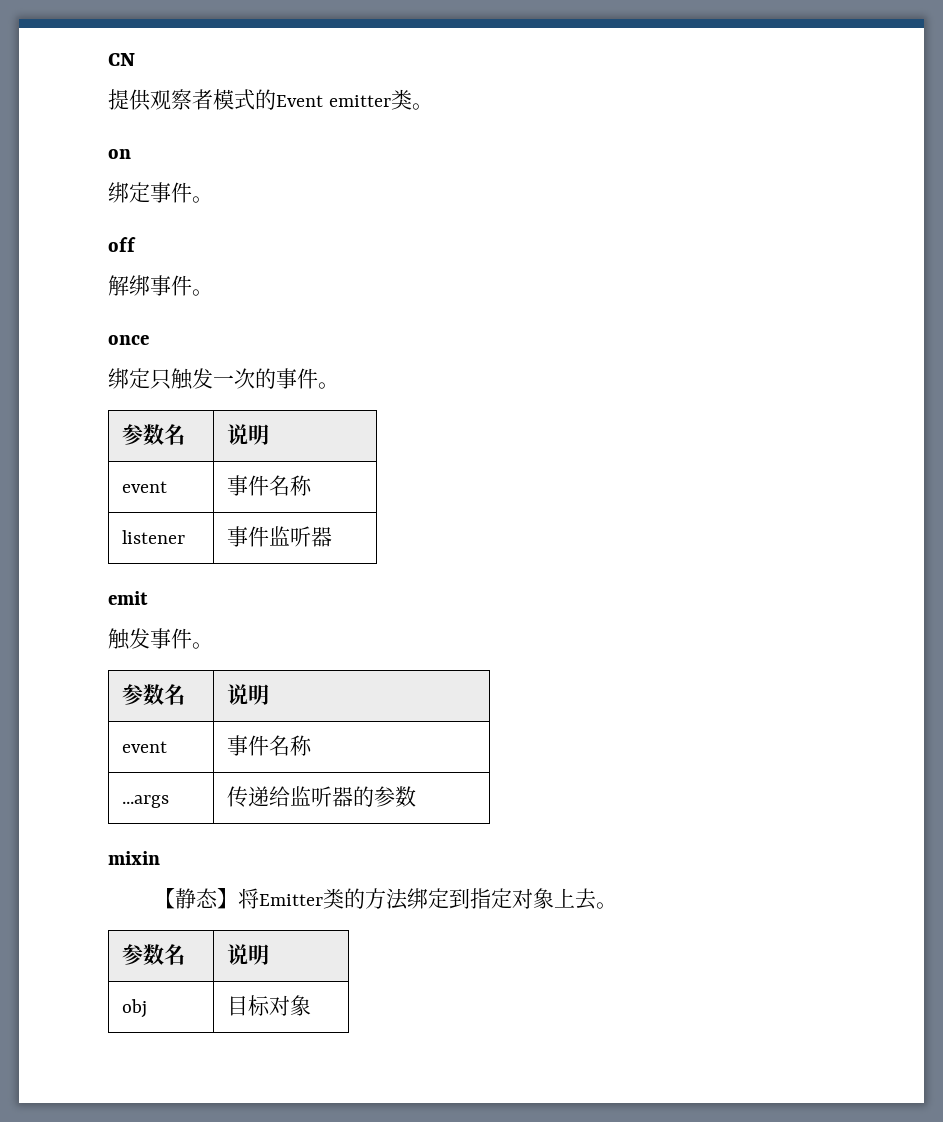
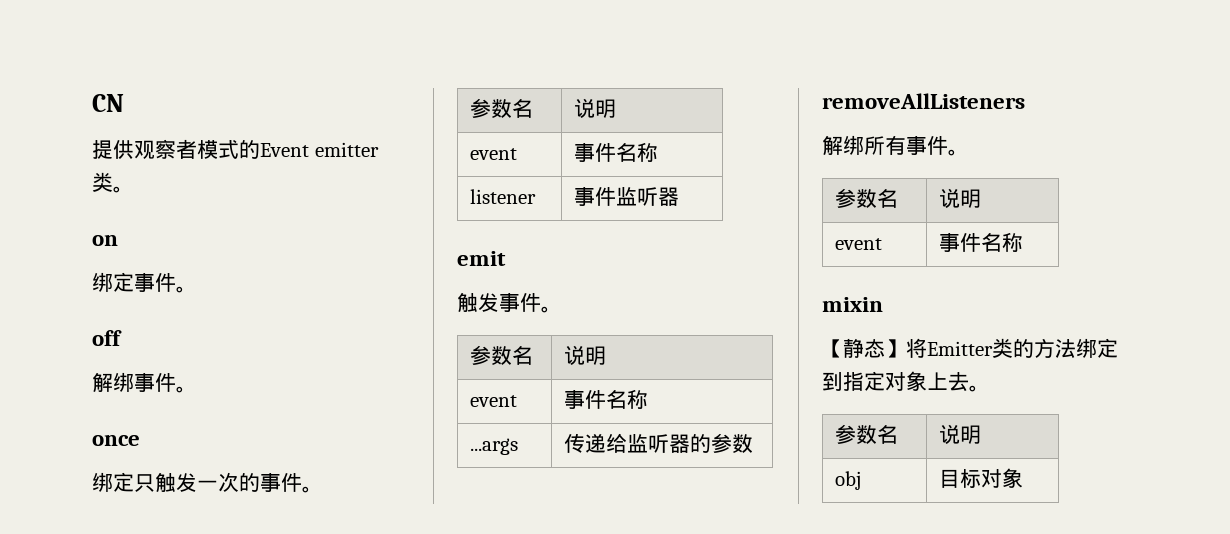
+ removeAllListeners
+ 解绑所有事件。
+ 参数名 | 说明
+ event | 事件名称

